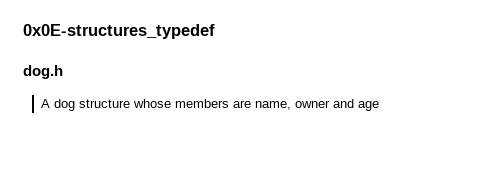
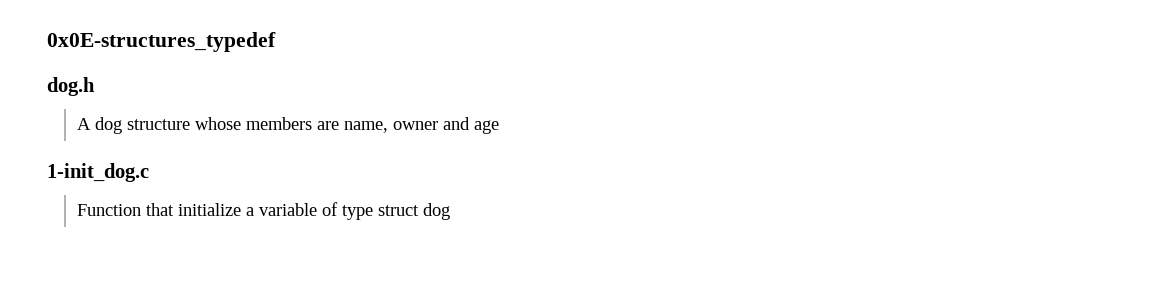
+ 1-init_dog.c
+ Function that initialize a variable of type struct dog

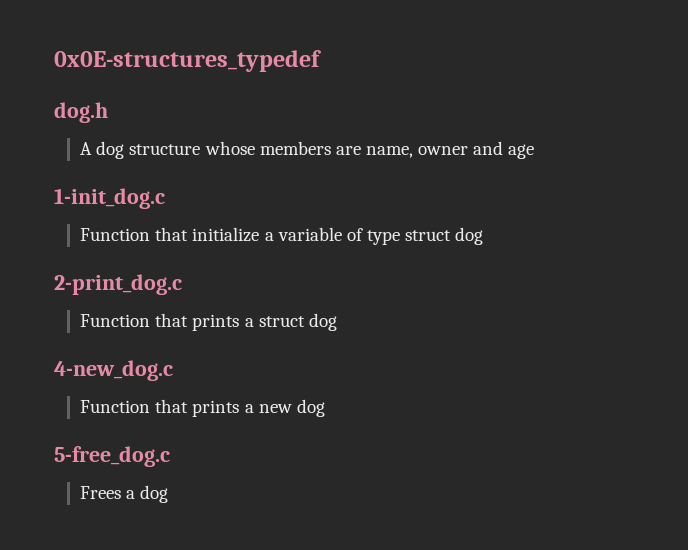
+ 2-print_dog.c
+ Function that prints a struct dog
+ 4-new_dog.c
+ Function that prints a new dog
+ 5-free_dog.c
+ Frees a dog

